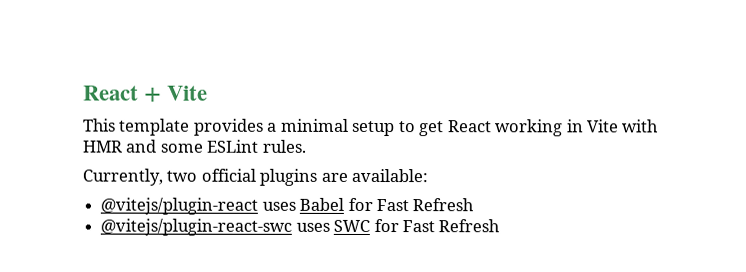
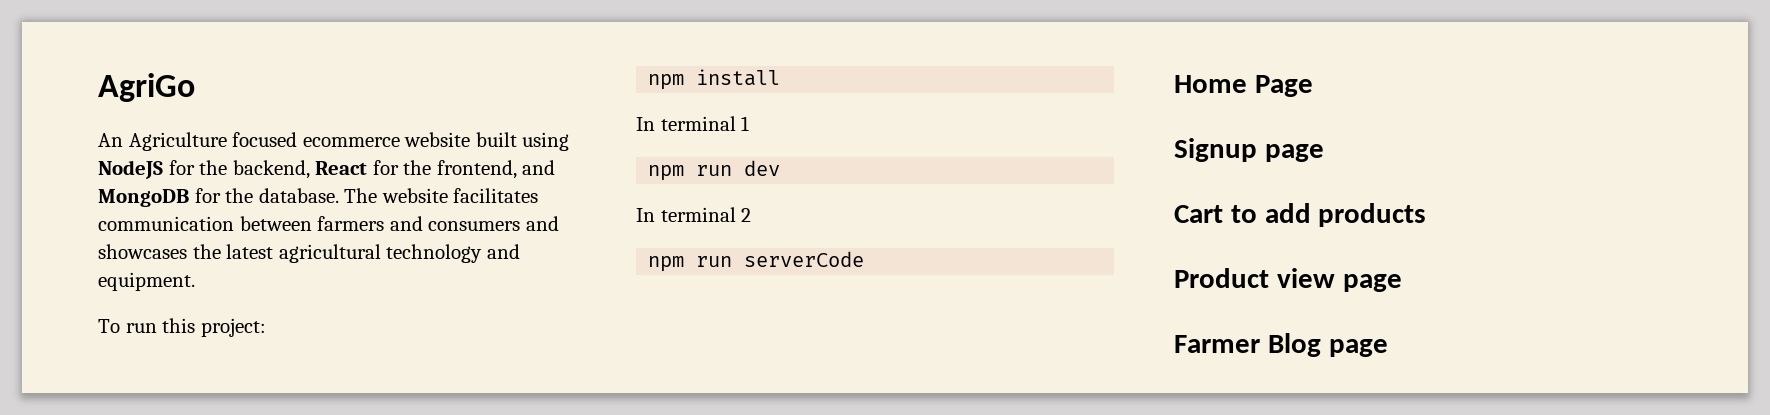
- React + Vite
- This template provides a minimal setup to get React working in Vite with HMR and some ESLint rules.
- Currently, two official plugins are available:
- @vitejs/plugin-react uses Babel for Fast Refresh
- @vitejs/plugin-react-swc uses SWC for Fast Refresh
+ AgriGo
+ An Agriculture focused ecommerce website built using NodeJS for the backend, React for the frontend, and MongoDB for the database. The website facilitates communication between farmers and consumers and showcases the latest agricultural technology and equipment.
+ To run this project:
+ npm install
+ In terminal 1
+ npm run dev
+ In terminal 2
+ npm run serverCode
+ Home Page
+ Signup page
+ Cart to add products
+ Product view page
+ Farmer Blog page

